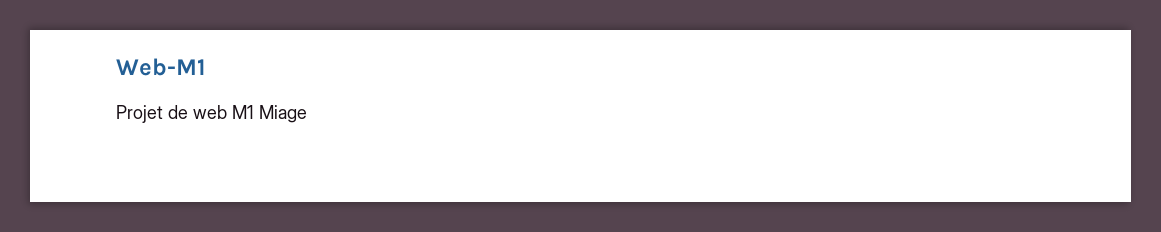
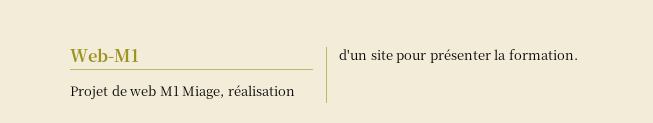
- Projet de web M1 Miage
+ Projet de web M1 Miage, réalisation d'un site pour présenter la formation.

